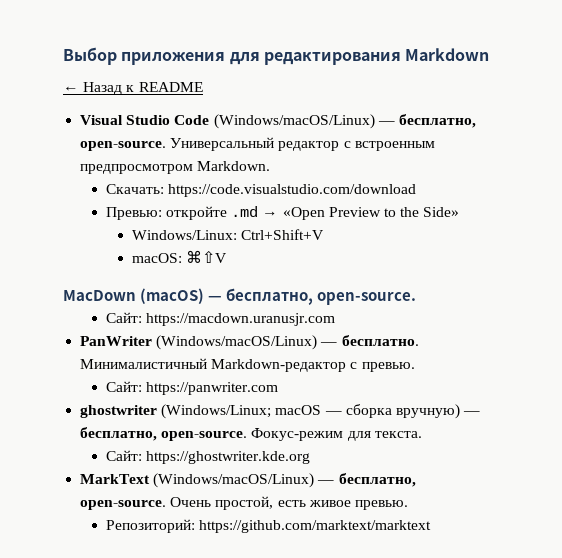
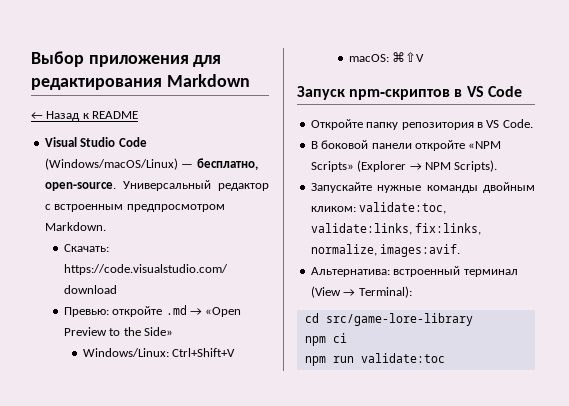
- MacDown (macOS) — бесплатно, open‑source.
- Сайт: https://macdown.uranusjr.com
- PanWriter (Windows/macOS/Linux) — бесплатно. Минималистичный Markdown‑редактор с превью.
- Сайт: https://panwriter.com
- ghostwriter (Windows/Linux; macOS — сборка вручную) — бесплатно, open‑source. Фокус‑режим для текста.
- Сайт: https://ghostwriter.kde.org
- MarkText (Windows/macOS/Linux) — бесплатно, open‑source. Очень простой, есть живое превью.
- Репозиторий: https://github.com/marktext/marktext
+ Запуск npm‑скриптов в VS Code
+ Откройте папку репозитория в VS Code.
+ В боковой панели откройте «NPM Scripts» (Explorer → NPM Scripts).
+ Запускайте нужные команды двойным кликом: validate:toc, validate:links, fix:links, normalize, images:avif.
+ Альтернатива: встроенный терминал (View → Terminal):
+ cd src/game-lore-library
+ npm ci
+ npm run validate:toc

